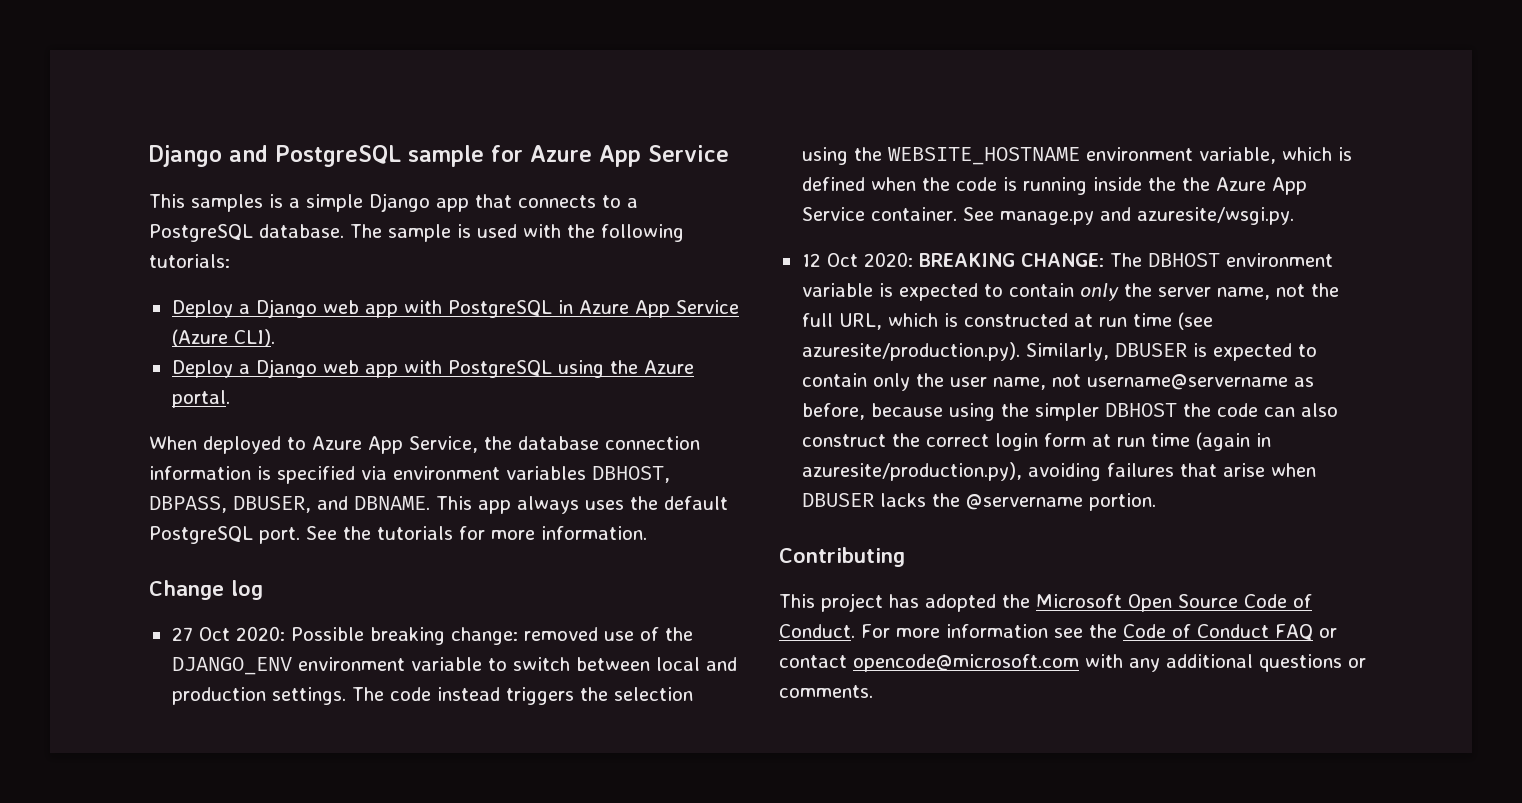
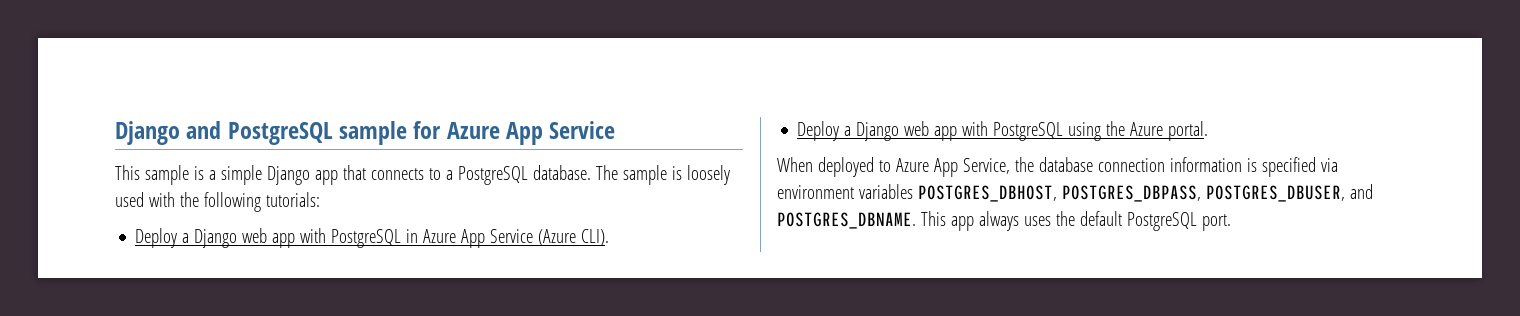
- This samples is a simple Django app that connects to a PostgreSQL database.
+ This sample is a simple Django app that connects to a PostgreSQL database.
- The sample is used with the following tutorials:
+ The sample is loosely used with the following tutorials:
- When deployed to Azure App Service, the database connection information is specified via environment variables DBHOST, DBPASS, DBUSER, and DBNAME.
+ When deployed to Azure App Service, the database connection information is specified via environment variables POSTGRES_DBHOST, POSTGRES_DBPASS, POSTGRES_DBUSER, and POSTGRES_DBNAME.
- See the tutorials for more information.
- Change log
- 27 Oct 2020: Possible breaking change: removed use of the DJANGO_ENV environment variable to switch between local and production settings. The code instead triggers the selection using the WEBSITE_HOSTNAME environment variable, which is defined when the code is running inside the the Azure App Service container. See manage.py and azuresite/wsgi.py.
- 12 Oct 2020: BREAKING CHANGE: The DBHOST environment variable is expected to contain only the server name, not the full URL, which is constructed at run time (see azuresite/production.py). Similarly, DBUSER is expected to contain only the user name, not username@servername as before, because using the simpler DBHOST the code can also construct the correct login form at run time (again in azuresite/production.py), avoiding failures that arise when DBUSER lacks the @servername portion.
- Contributing
- This project has adopted the Microsoft Open Source Code of Conduct. For more information see the Code of Conduct FAQ or contact opencode@microsoft.com with any additional questions or comments.

